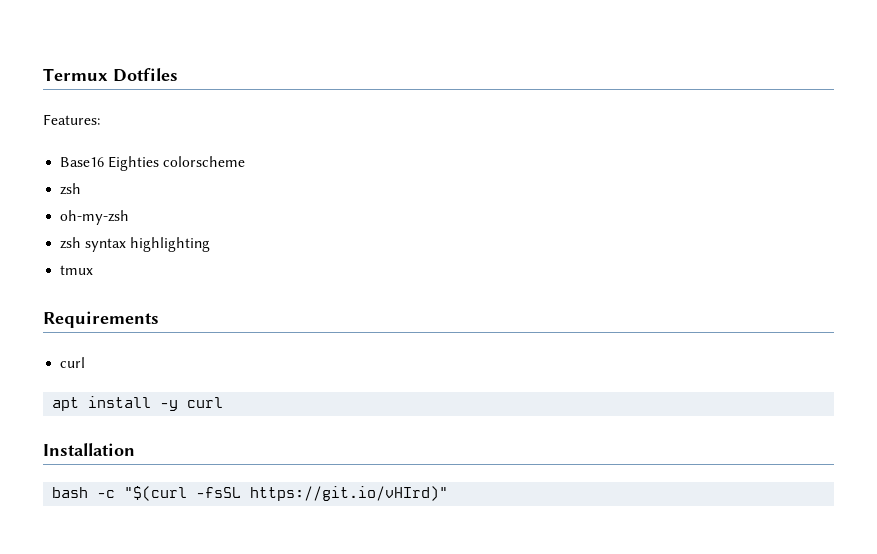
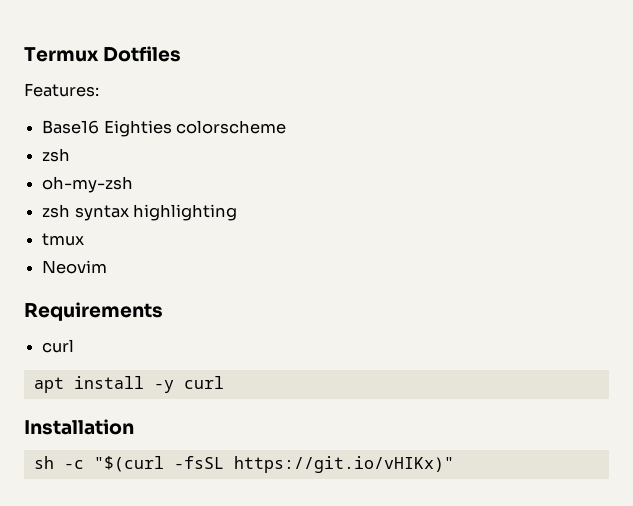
+ Neovim
- bash -c "$(curl -fsSL https://git.io/vHIrd)"
+ sh -c "$(curl -fsSL https://git.io/vHIKx)"

